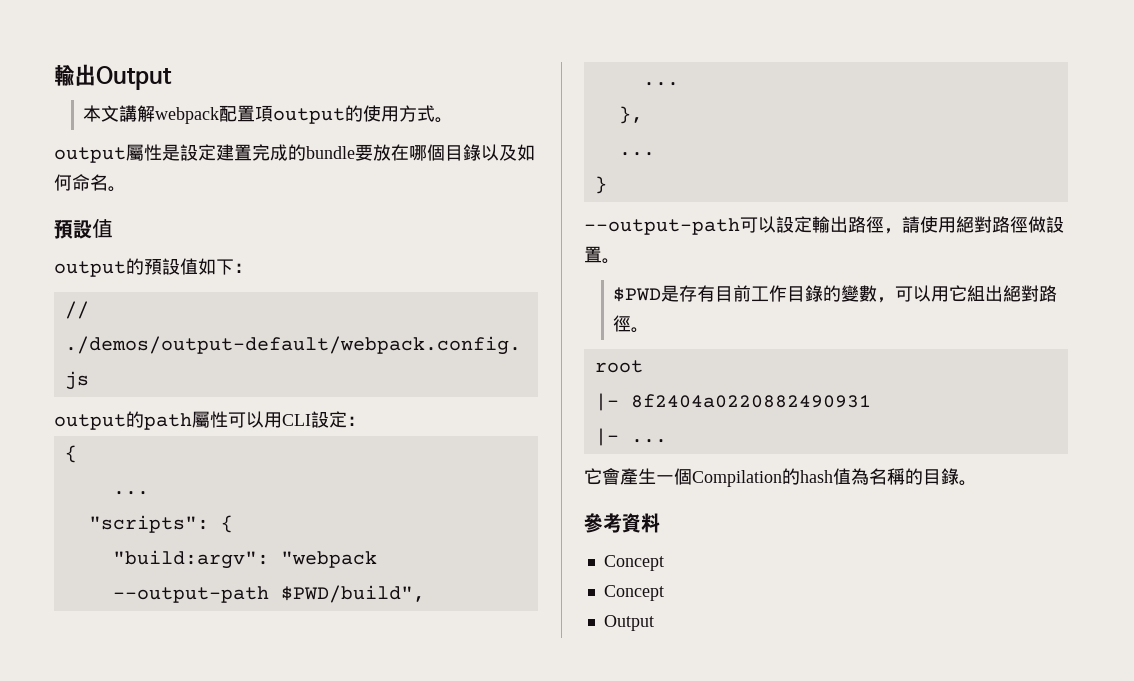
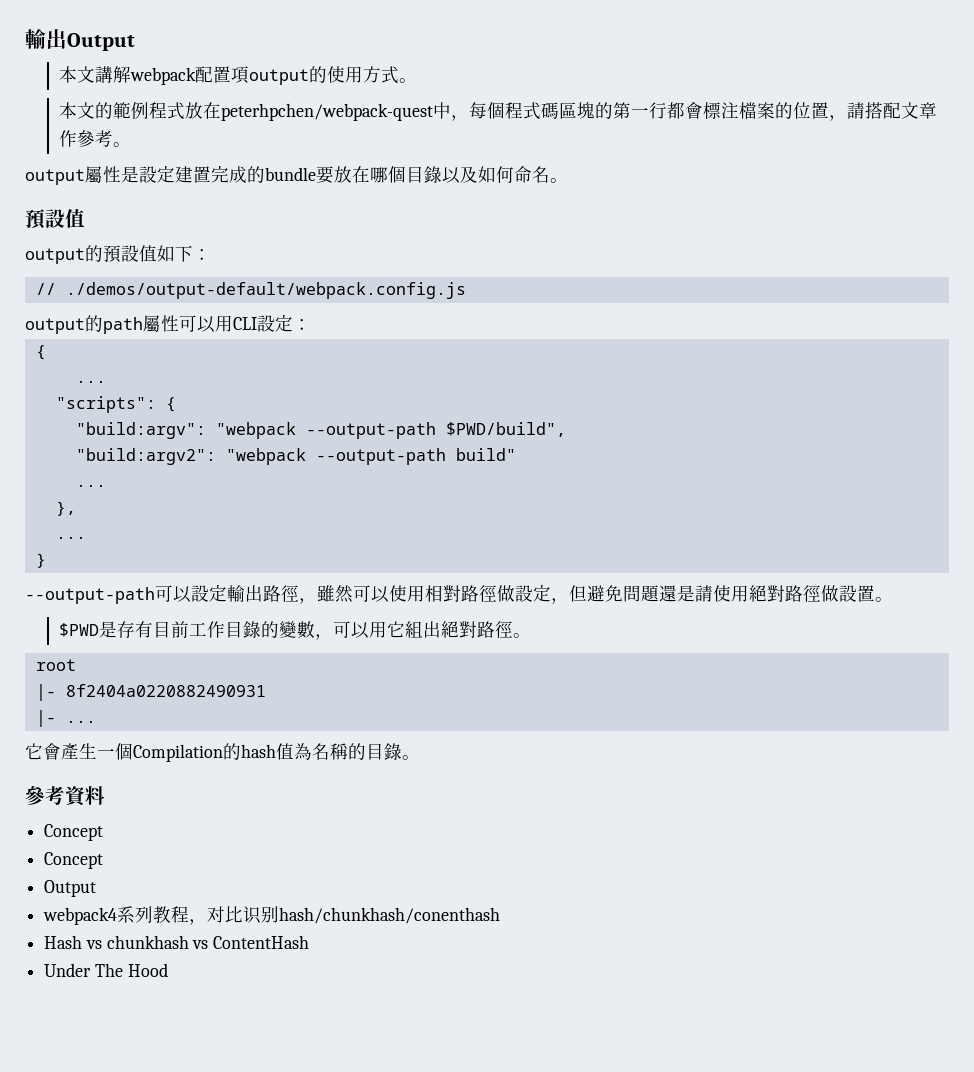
+ 本文的範例程式放在peterhpchen/webpack-quest中，每個程式碼區塊的第一行都會標注檔案的位置，請搭配文章作參考。
+ "build:argv2": "webpack --output-path build"
- --output-path可以設定輸出路徑，請使用絕對路徑做設置。
+ --output-path可以設定輸出路徑，雖然可以使用相對路徑做設定，但避免問題還是請使用絕對路徑做設置。
+ webpack4系列教程，对比识别hash/chunkhash/conenthash
+ Hash vs chunkhash vs ContentHash
+ Under The Hood

